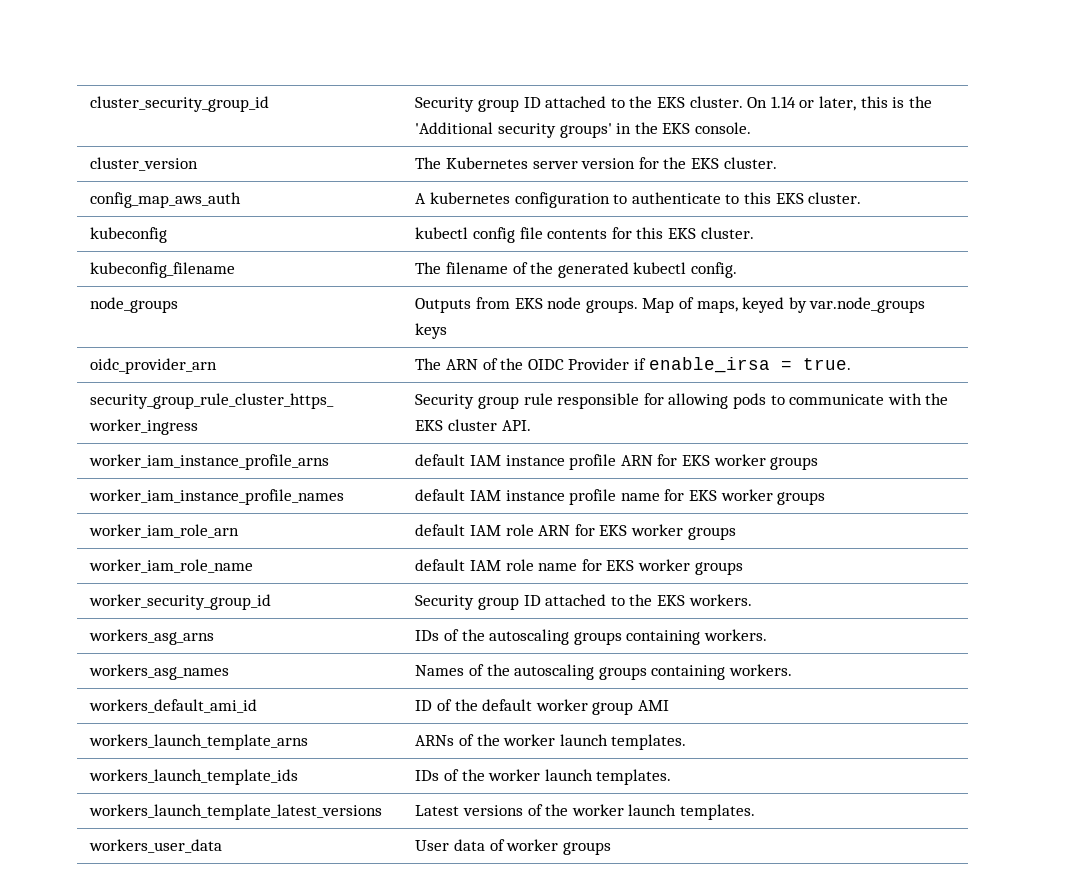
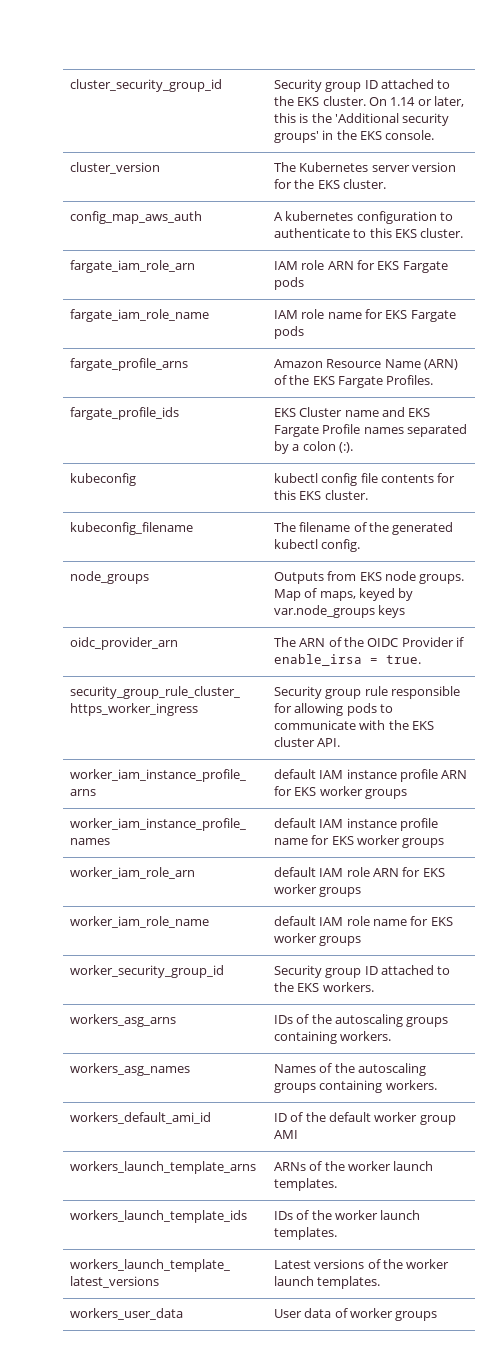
+ fargate_iam_role_arn | IAM role ARN for EKS Fargate pods
+ fargate_iam_role_name | IAM role name for EKS Fargate pods
+ fargate_profile_arns | Amazon Resource Name (ARN) of the EKS Fargate Profiles.
+ fargate_profile_ids | EKS Cluster name and EKS Fargate Profile names separated by a colon (:).

